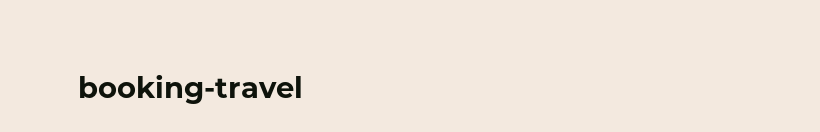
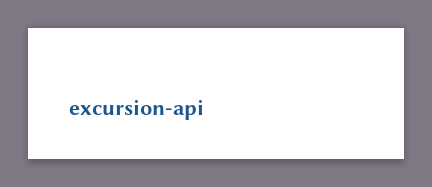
- booking-travel
+ excursion-api

